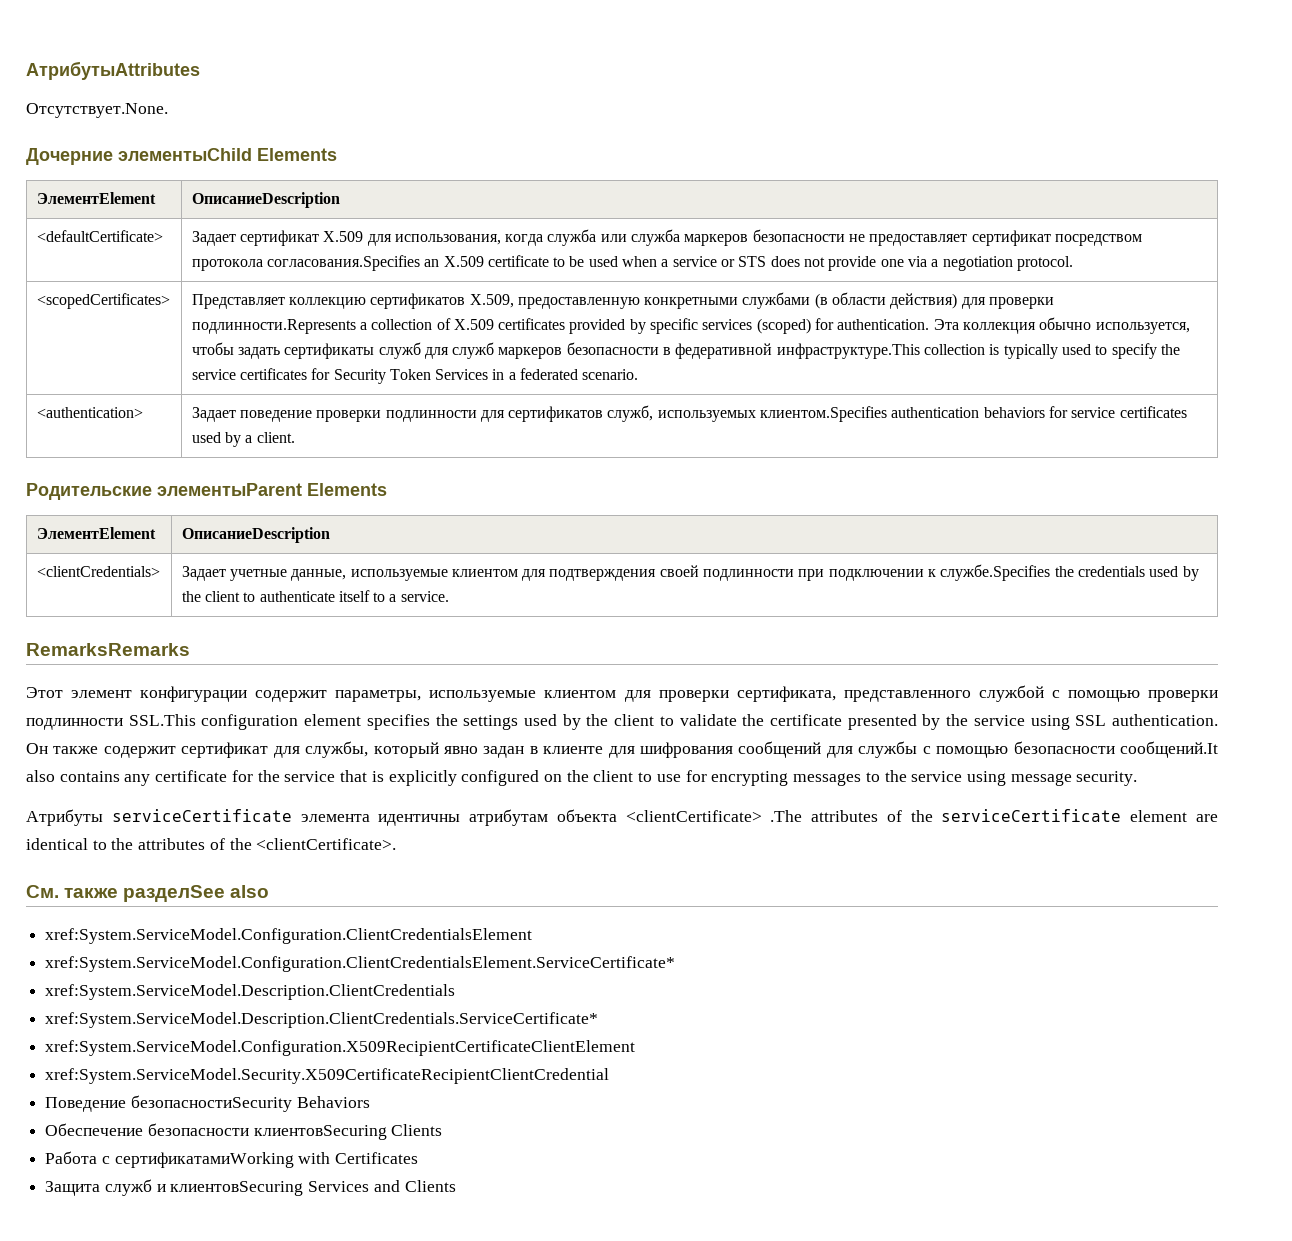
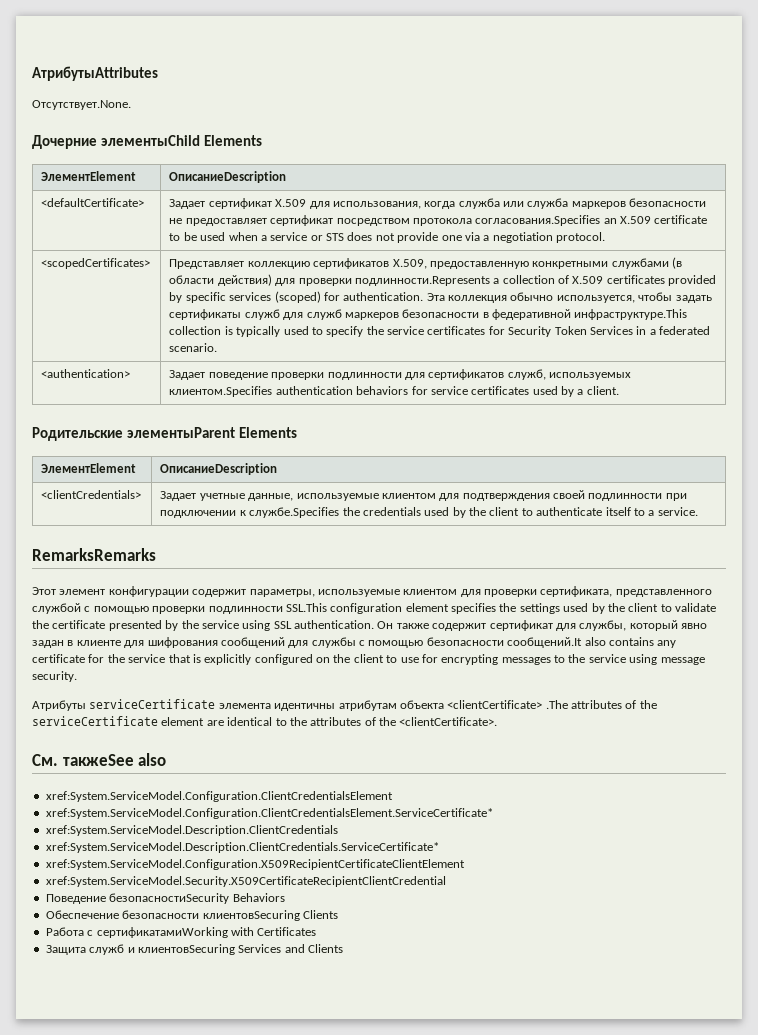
- См. также разделSee also
+ См. такжеSee also

